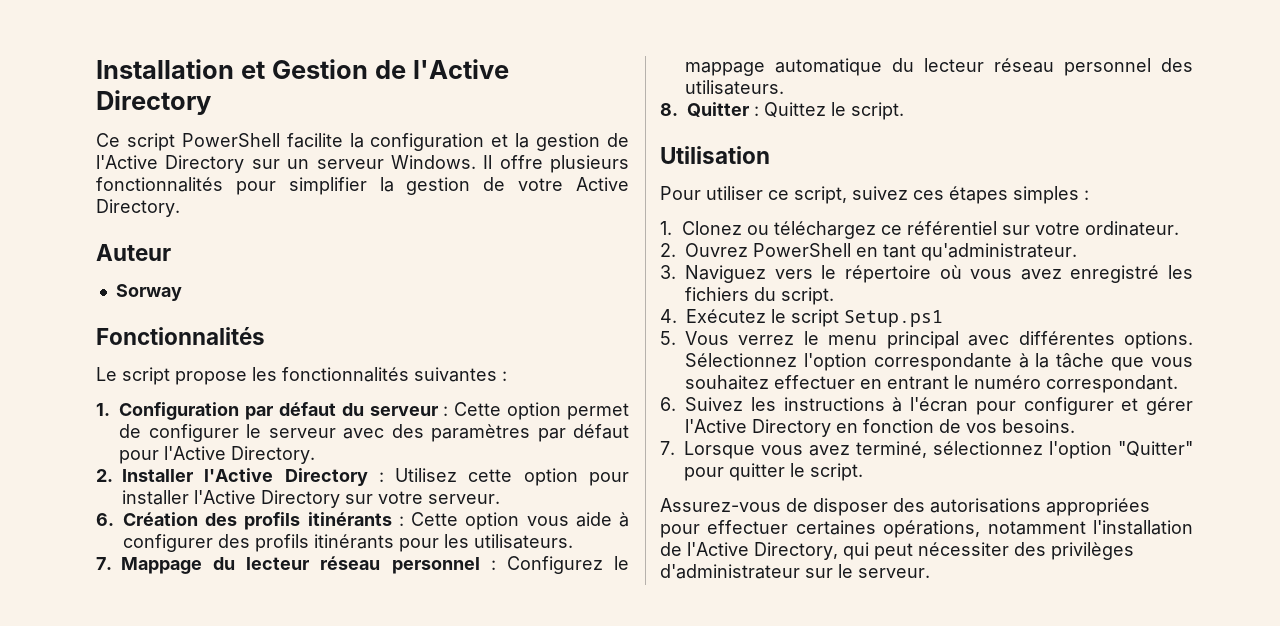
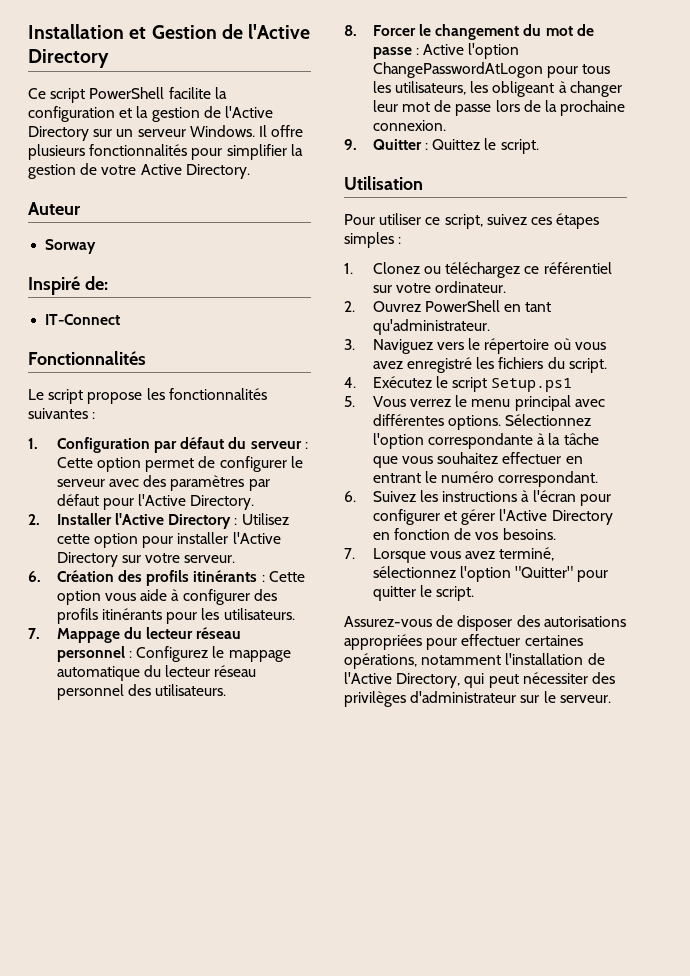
+ Inspiré de:
+ IT-Connect
- 8. Quitter : Quittez le script.
+ 8. Forcer le changement du mot de passe : Active l'option ChangePasswordAtLogon pour tous les utilisateurs, les obligeant à changer leur mot de passe lors de la prochaine connexion.
+ 9. Quitter : Quittez le script.

